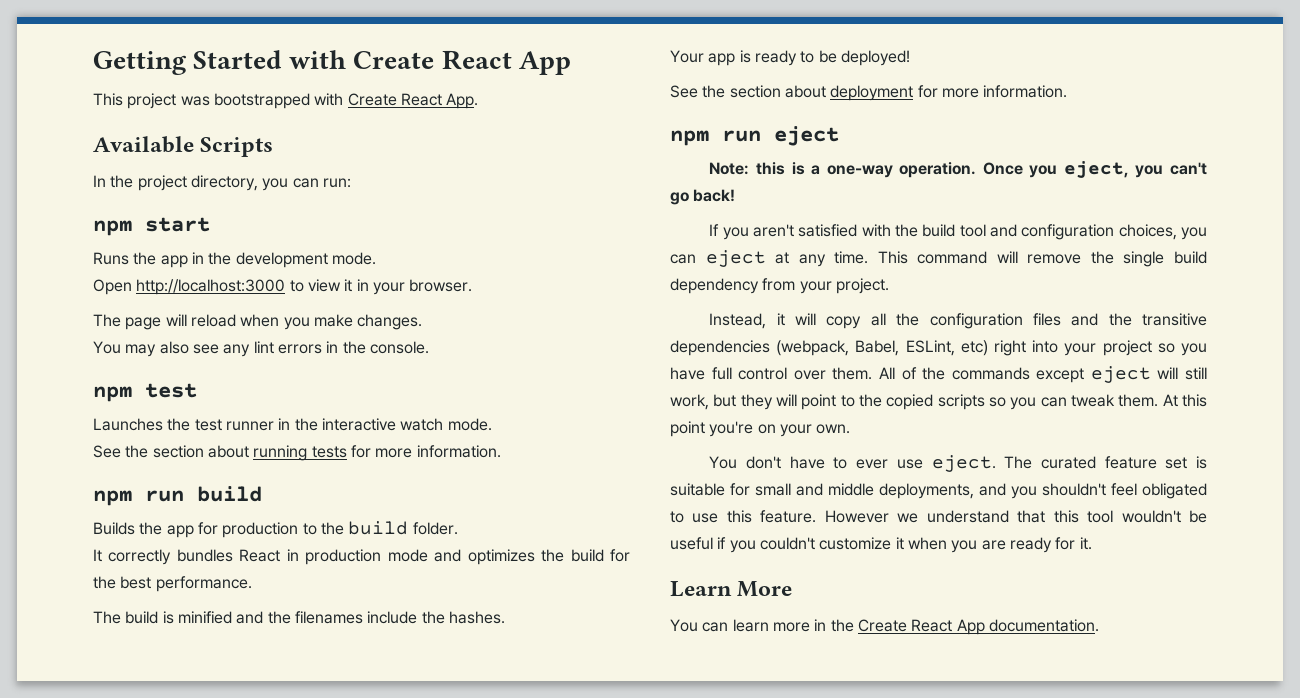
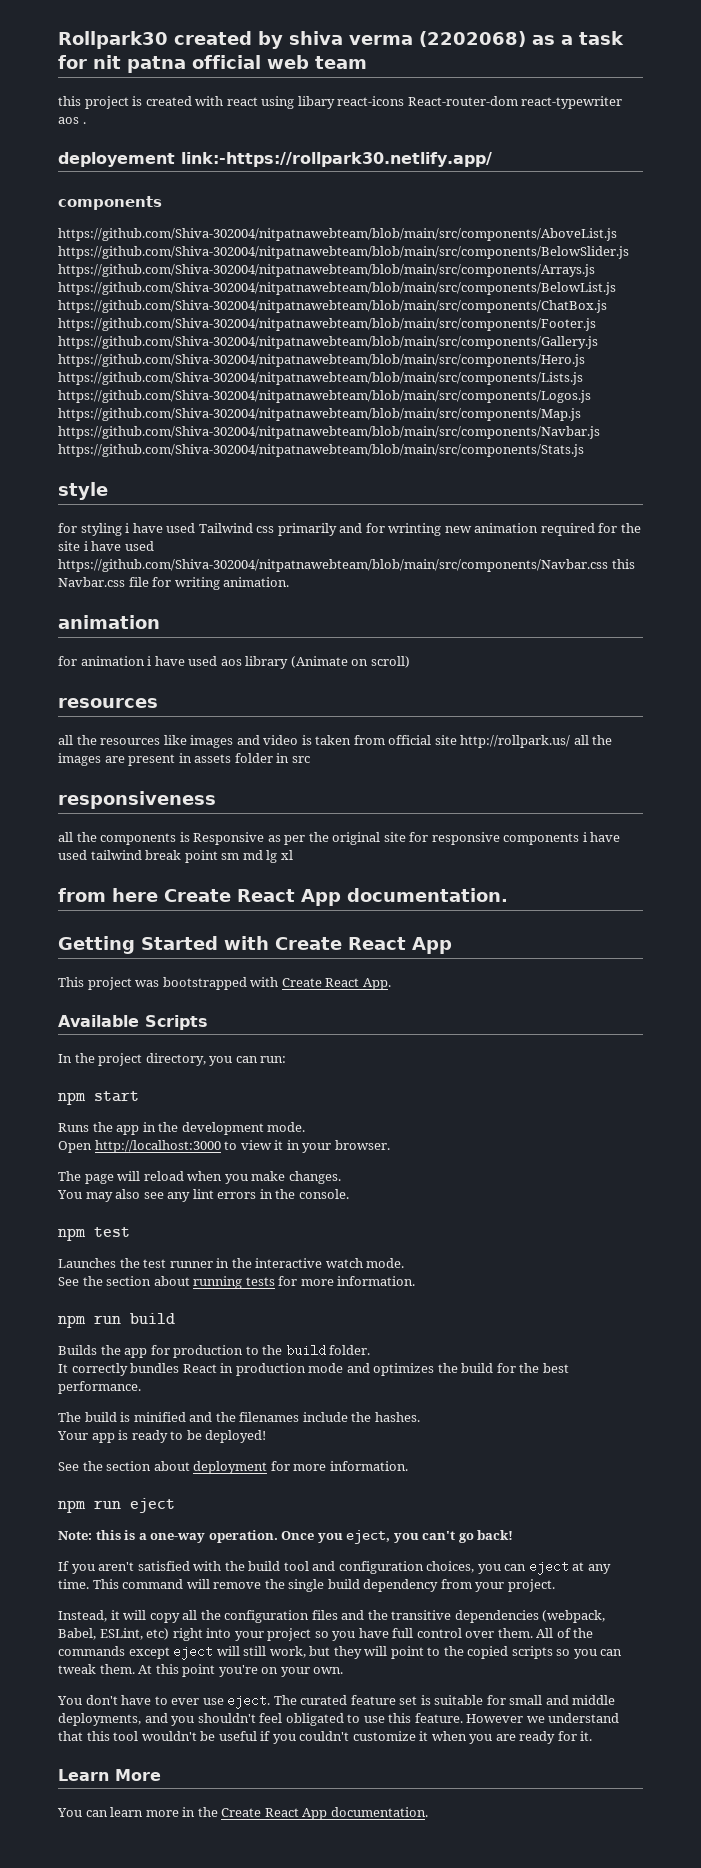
+ Rollpark30 created by shiva verma (2202068) as a task for nit patna official web team
+ this project is created with react using libary react-icons React-router-dom react-typewriter aos .
+ deployement link:-https://rollpark30.netlify.app/
+ components
+ https://github.com/Shiva-302004/nitpatnawebteam/blob/main/src/components/AboveList.js https://github.com/Shiva-302004/nitpatnawebteam/blob/main/src/components/BelowSlider.js https://github.com/Shiva-302004/nitpatnawebteam/blob/main/src/components/Arrays.js https://github.com/Shiva-302004/nitpatnawebteam/blob/main/src/components/BelowList.js https://github.com/Shiva-302004/nitpatnawebteam/blob/main/src/components/ChatBox.js https://github.com/Shiva-302004/nitpatnawebteam/blob/main/src/components/Footer.js https://github.com/Shiva-302004/nitpatnawebteam/blob/main/src/components/Gallery.js https://github.com/Shiva-302004/nitpatnawebteam/blob/main/src/components/Hero.js https://github.com/Shiva-302004/nitpatnawebteam/blob/main/src/components/Lists.js https://github.com/Shiva-302004/nitpatnawebteam/blob/main/src/components/Logos.js https://github.com/Shiva-302004/nitpatnawebteam/blob/main/src/components/Map.js https://github.com/Shiva-302004/nitpatnawebteam/blob/main/src/components/Navbar.js https://github.com/Shiva-302004/nitpatnawebteam/blob/main/src/components/Stats.js
+ style
+ for styling i have used Tailwind css primarily and for wrinting new animation required for the site i have used https://github.com/Shiva-302004/nitpatnawebteam/blob/main/src/components/Navbar.css this Navbar.css file for writing animation.
+ animation
+ for animation i have used aos library (Animate on scroll)
+ resources
+ all the resources like images and video is taken from official site http://rollpark.us/ all the images are present in assets folder in src
+ responsiveness
+ all the components is Responsive as per the original site for responsive components i have used tailwind break point sm md lg xl
+ from here Create React App documentation.

